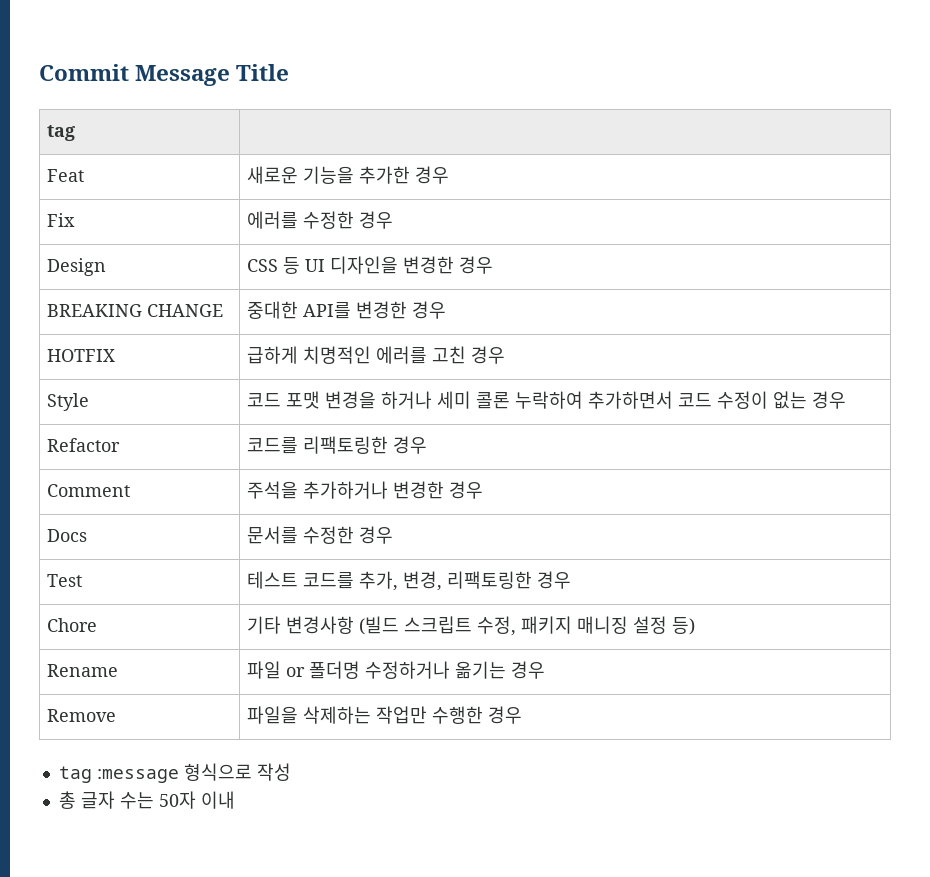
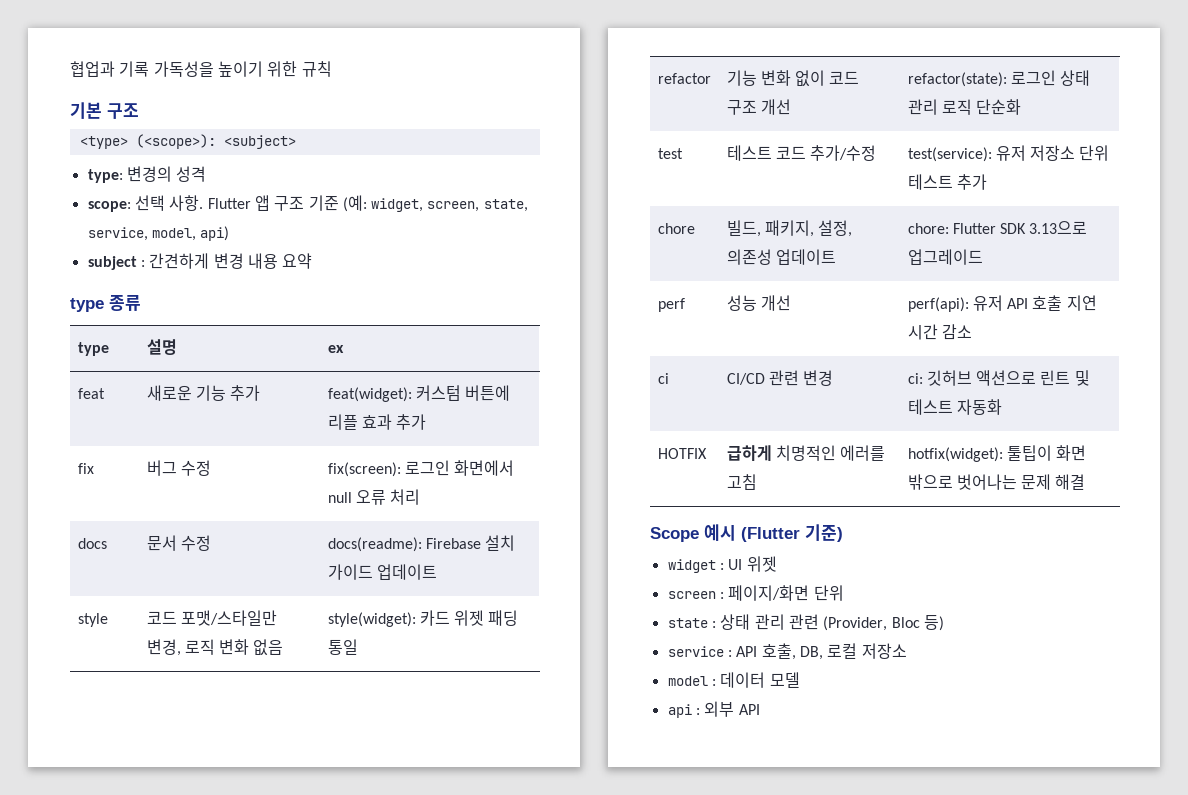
- Commit Message Title
- tag |
- Feat | 새로운 기능을 추가한 경우
- Fix | 에러를 수정한 경우
- Design | CSS 등 UI 디자인을 변경한 경우
- BREAKING CHANGE | 중대한 API를 변경한 경우
- HOTFIX | 급하게 치명적인 에러를 고친 경우
- Style | 코드 포맷 변경을 하거나 세미 콜론 누락하여 추가하면서 코드 수정이 없는 경우
- Refactor | 코드를 리팩토링한 경우
- Comment | 주석을 추가하거나 변경한 경우
- Docs | 문서를 수정한 경우
- Test | 테스트 코드를 추가, 변경, 리팩토링한 경우
- Chore | 기타 변경사항 (빌드 스크립트 수정, 패키지 매니징 설정 등)
- Rename | 파일 or 폴더명 수정하거나 옮기는 경우
- Remove | 파일을 삭제하는 작업만 수행한 경우
- tag :message 형식으로 작성
- 총 글자 수는 50자 이내
+ 협업과 기록 가독성을 높이기 위한 규칙
+ 기본 구조
+ <type> (<scope>): <subject>
+ type: 변경의 성격
+ scope: 선택 사항. Flutter 앱 구조 기준 (예: widget, screen, state, service, model, api)
+ subject : 간견하게 변경 내용 요약
+ type 종류
+ type | 설명 | ex
+ feat | 새로운 기능 추가 | feat(widget): 커스텀 버튼에 리플 효과 추가
+ fix | 버그 수정 | fix(screen): 로그인 화면에서 null 오류 처리
+ docs | 문서 수정 | docs(readme): Firebase 설치 가이드 업데이트
+ style | 코드 포맷/스타일만 변경, 로직 변화 없음 | style(widget): 카드 위젯 패딩 통일
+ refactor | 기능 변화 없이 코드 구조 개선 | refactor(state): 로그인 상태 관리 로직 단순화
+ test | 테스트 코드 추가/수정 | test(service): 유저 저장소 단위 테스트 추가
+ chore | 빌드, 패키지, 설정, 의존성 업데이트 | chore: Flutter SDK 3.13으로 업그레이드
+ perf | 성능 개선 | perf(api): 유저 API 호출 지연 시간 감소
+ ci | CI/CD 관련 변경 | ci: 깃허브 액션으로 린트 및 테스트 자동화
+ HOTFIX | 급하게 치명적인 에러를 고침 | hotfix(widget): 툴팁이 화면 밖으로 벗어나는 문제 해결
+ Scope 예시 (Flutter 기준)
+ widget : UI 위젯
+ screen : 페이지/화면 단위
+ state : 상태 관리 관련 (Provider, Bloc 등)
+ service : API 호출, DB, 로컬 저장소
+ model : 데이터 모델
+ api : 외부 API

